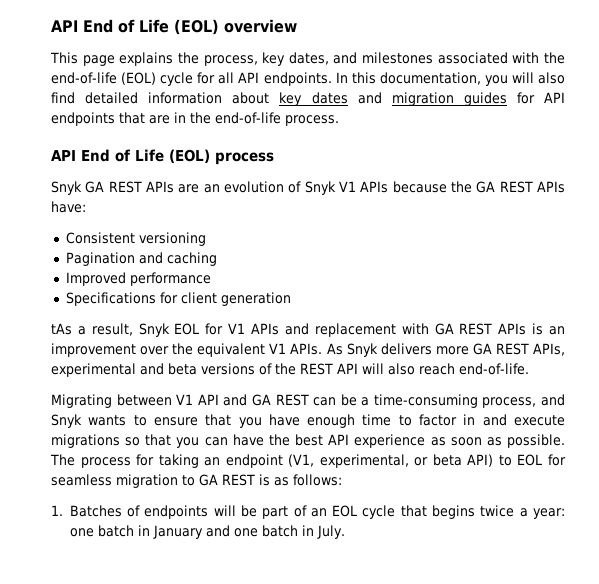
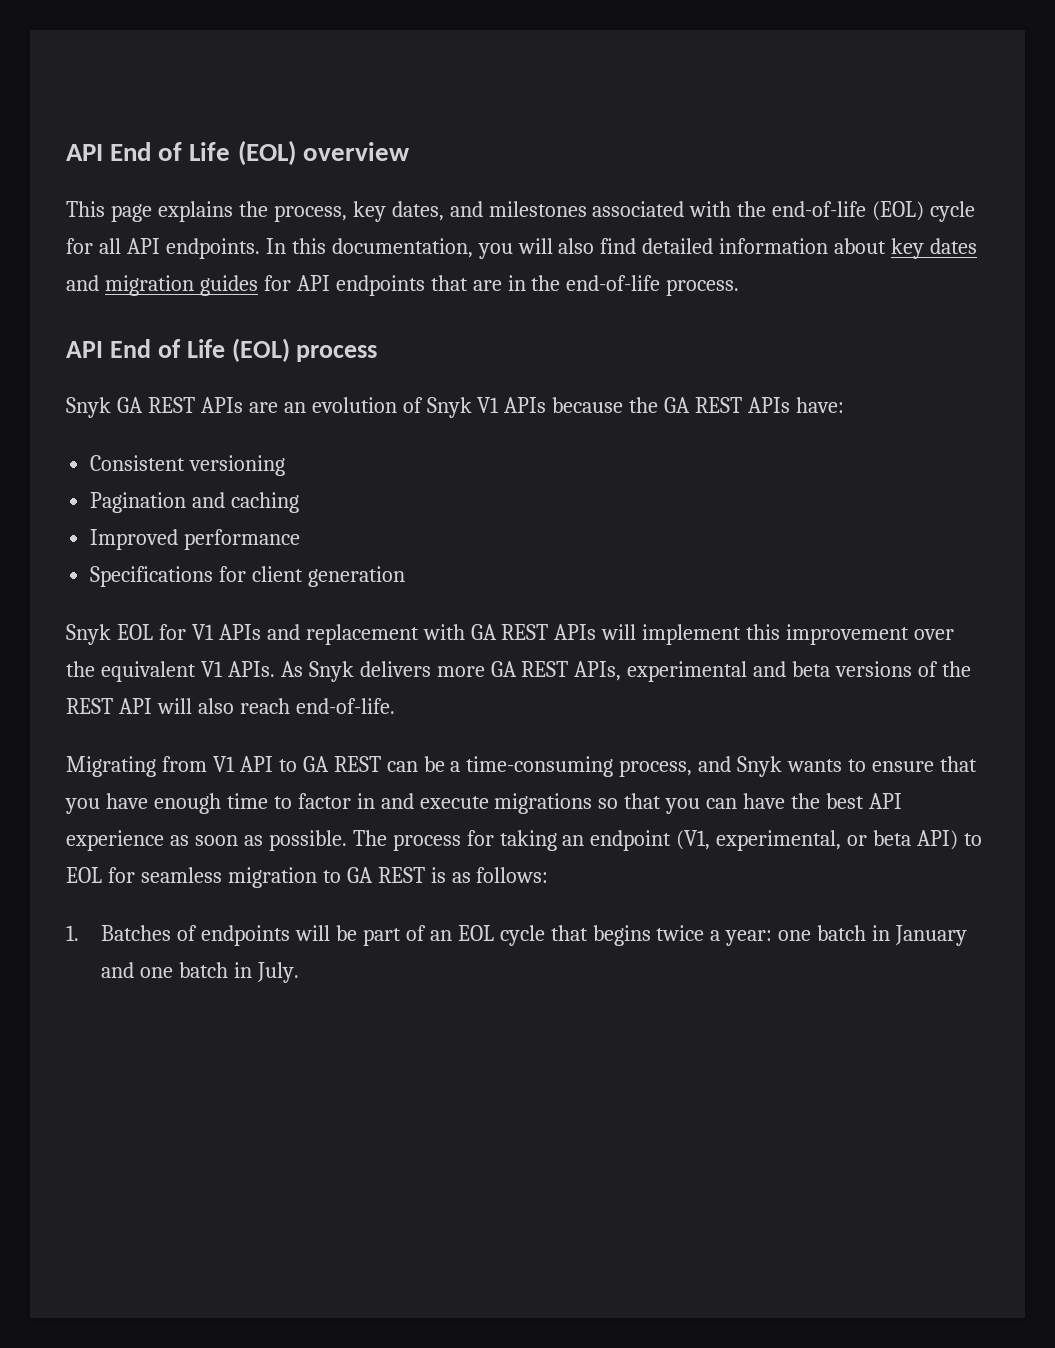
- tAs a result, Snyk EOL for V1 APIs and replacement with GA REST APIs is an improvement over the equivalent V1 APIs.
+ Snyk EOL for V1 APIs and replacement with GA REST APIs will implement this improvement over the equivalent V1 APIs.
- Migrating between V1 API and GA REST can be a time-consuming process, and Snyk wants to ensure that you have enough time to factor in and execute migrations so that you can have the best API experience as soon as possible.
+ Migrating from V1 API to GA REST can be a time-consuming process, and Snyk wants to ensure that you have enough time to factor in and execute migrations so that you can have the best API experience as soon as possible.

